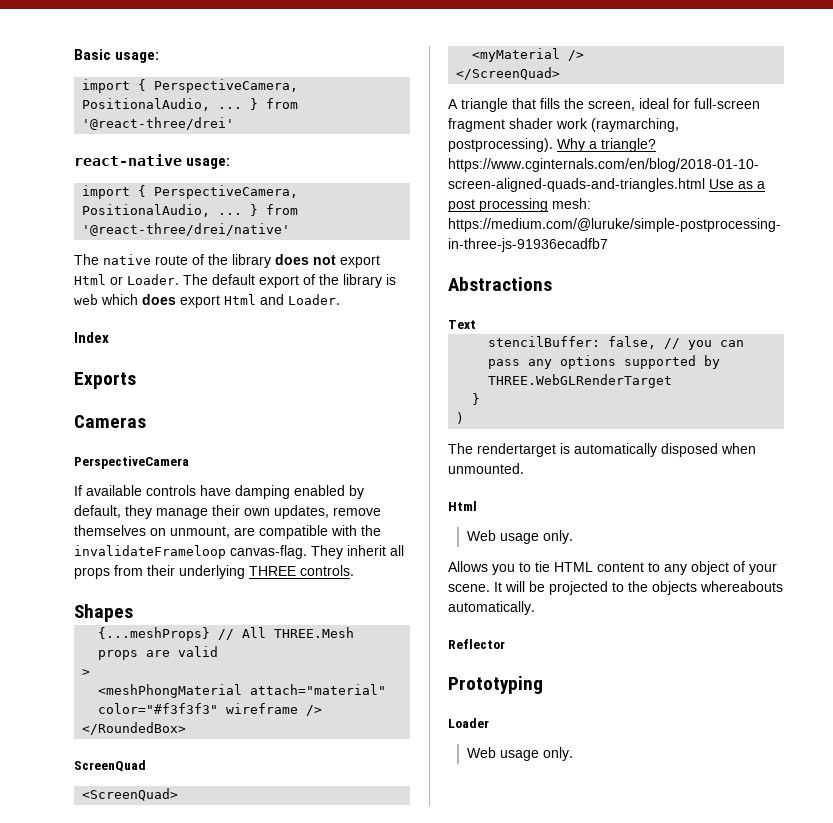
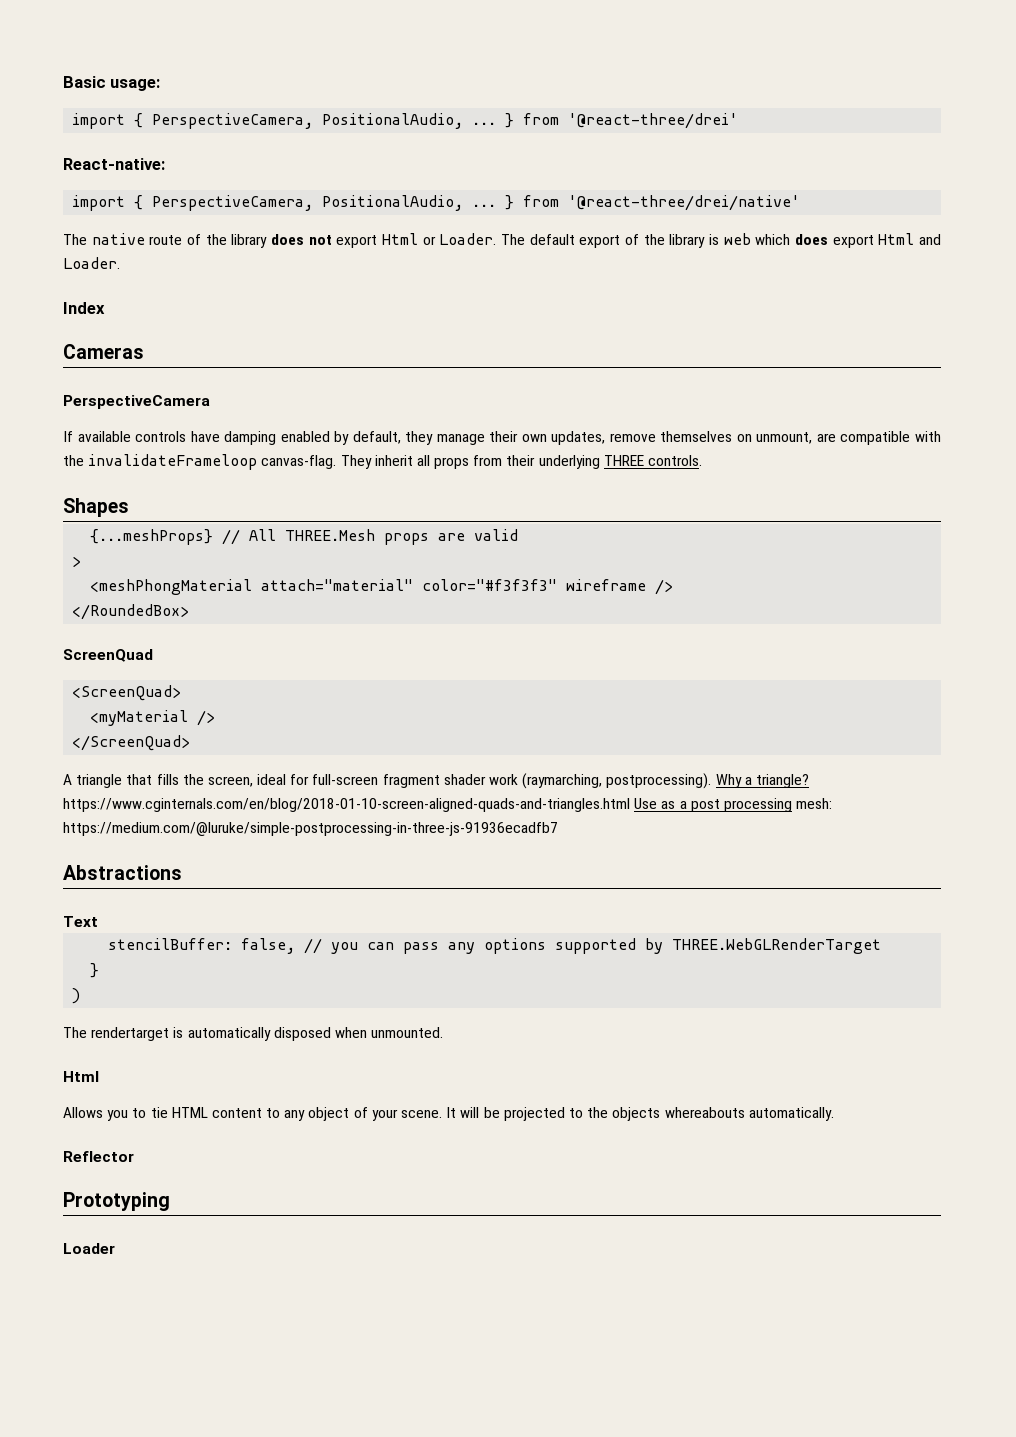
- react-native usage:
+ React-native:
- Exports
  The rendertarget is automatically disposed when unmounted.
  Html
- Web usage only.
  Loader
- Web usage only.

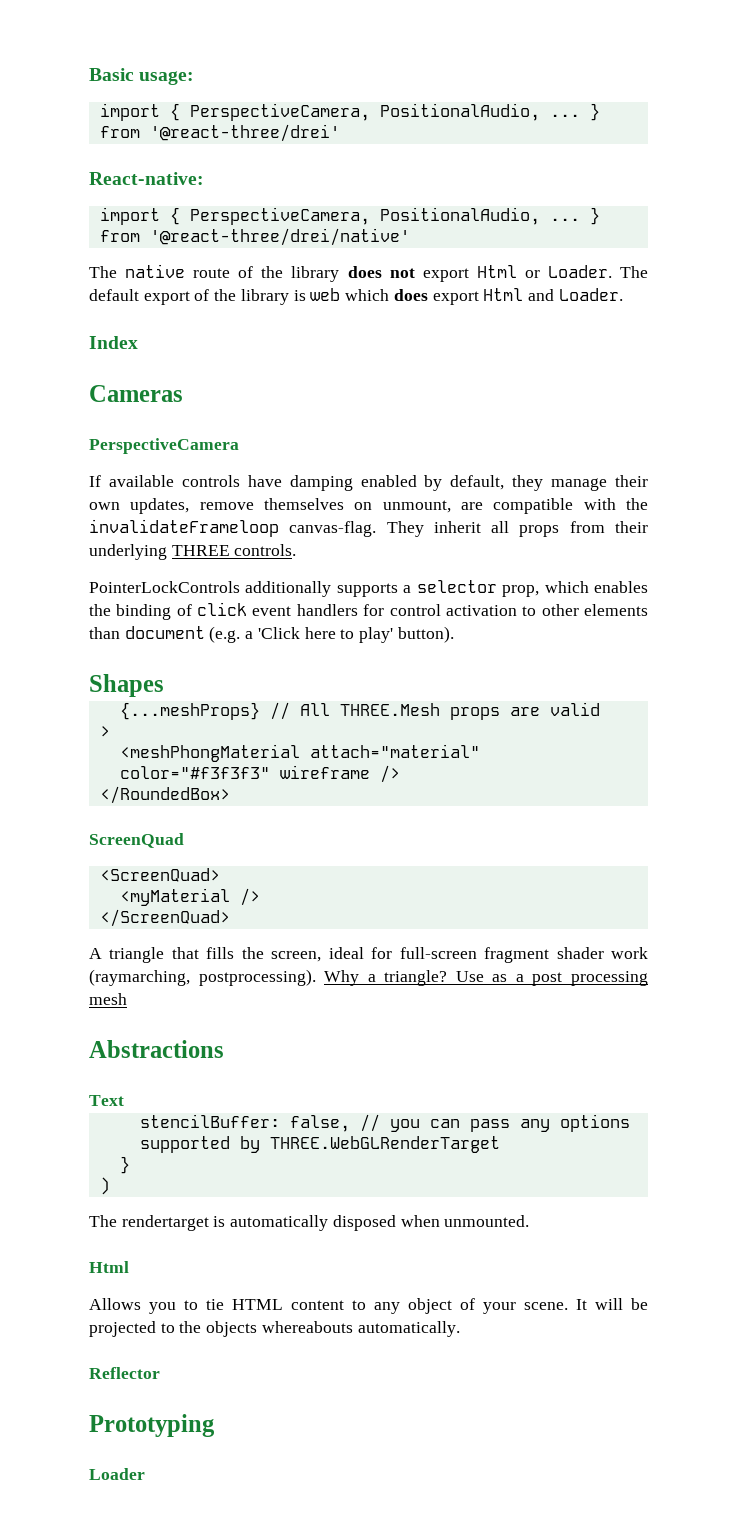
+ PointerLockControls additionally supports a selector prop, which enables the binding of click event handlers for control activation to other elements than document (e.g. a 'Click here to play' button).
- Why a triangle? https://www.cginternals.com/en/blog/2018-01-10-screen-aligned-quads-and-triangles.html Use as a post processing mesh: https://medium.com/@luruke/simple-postprocessing-in-three-js-91936ecadfb7
+ Why a triangle? Use as a post processing mesh

